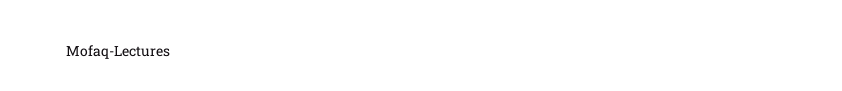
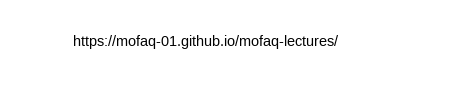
- Mofaq-Lectures
+ https://mofaq-01.github.io/mofaq-lectures/

